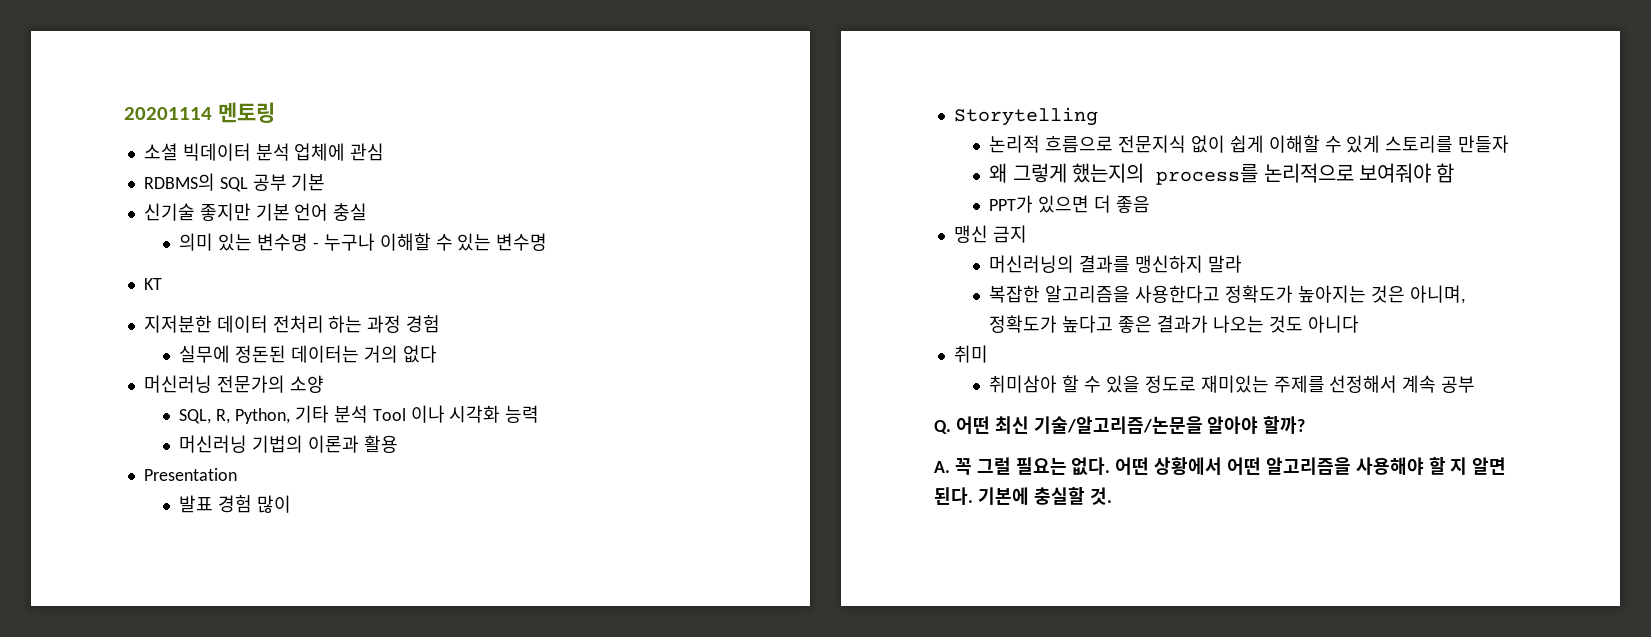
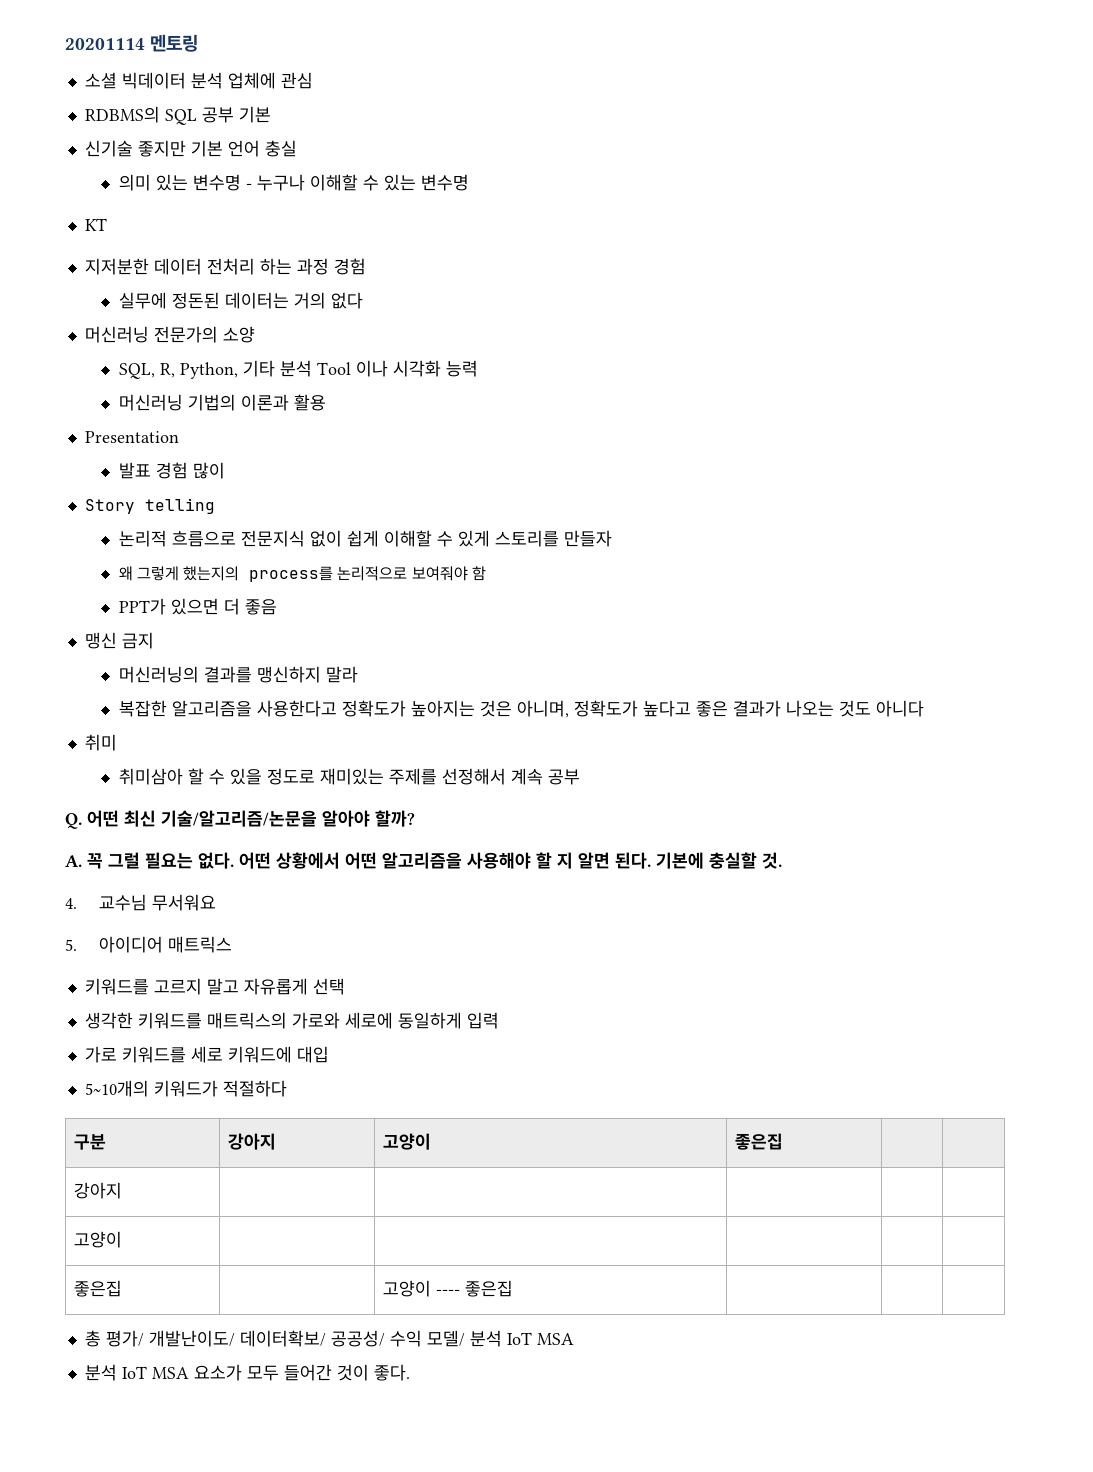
- Storytelling
+ Story telling
+ 4. 교수님 무서워요
+ 5. 아이디어 매트릭스
+ 키워드를 고르지 말고 자유롭게 선택
+ 생각한 키워드를 매트릭스의 가로와 세로에 동일하게 입력
+ 가로 키워드를 세로 키워드에 대입
+ 5~10개의 키워드가 적절하다
+ 구분 | 강아지 | 고양이 | 좋은집 | |
+ 강아지 | | | | |
+ 고양이 | | | | |
+ 좋은집 | | 고양이 ---- 좋은집 | | |
+ 총 평가/ 개발난이도/ 데이터확보/ 공공성/ 수익 모델/ 분석 IoT MSA
+ 분석 IoT MSA 요소가 모두 들어간 것이 좋다.

